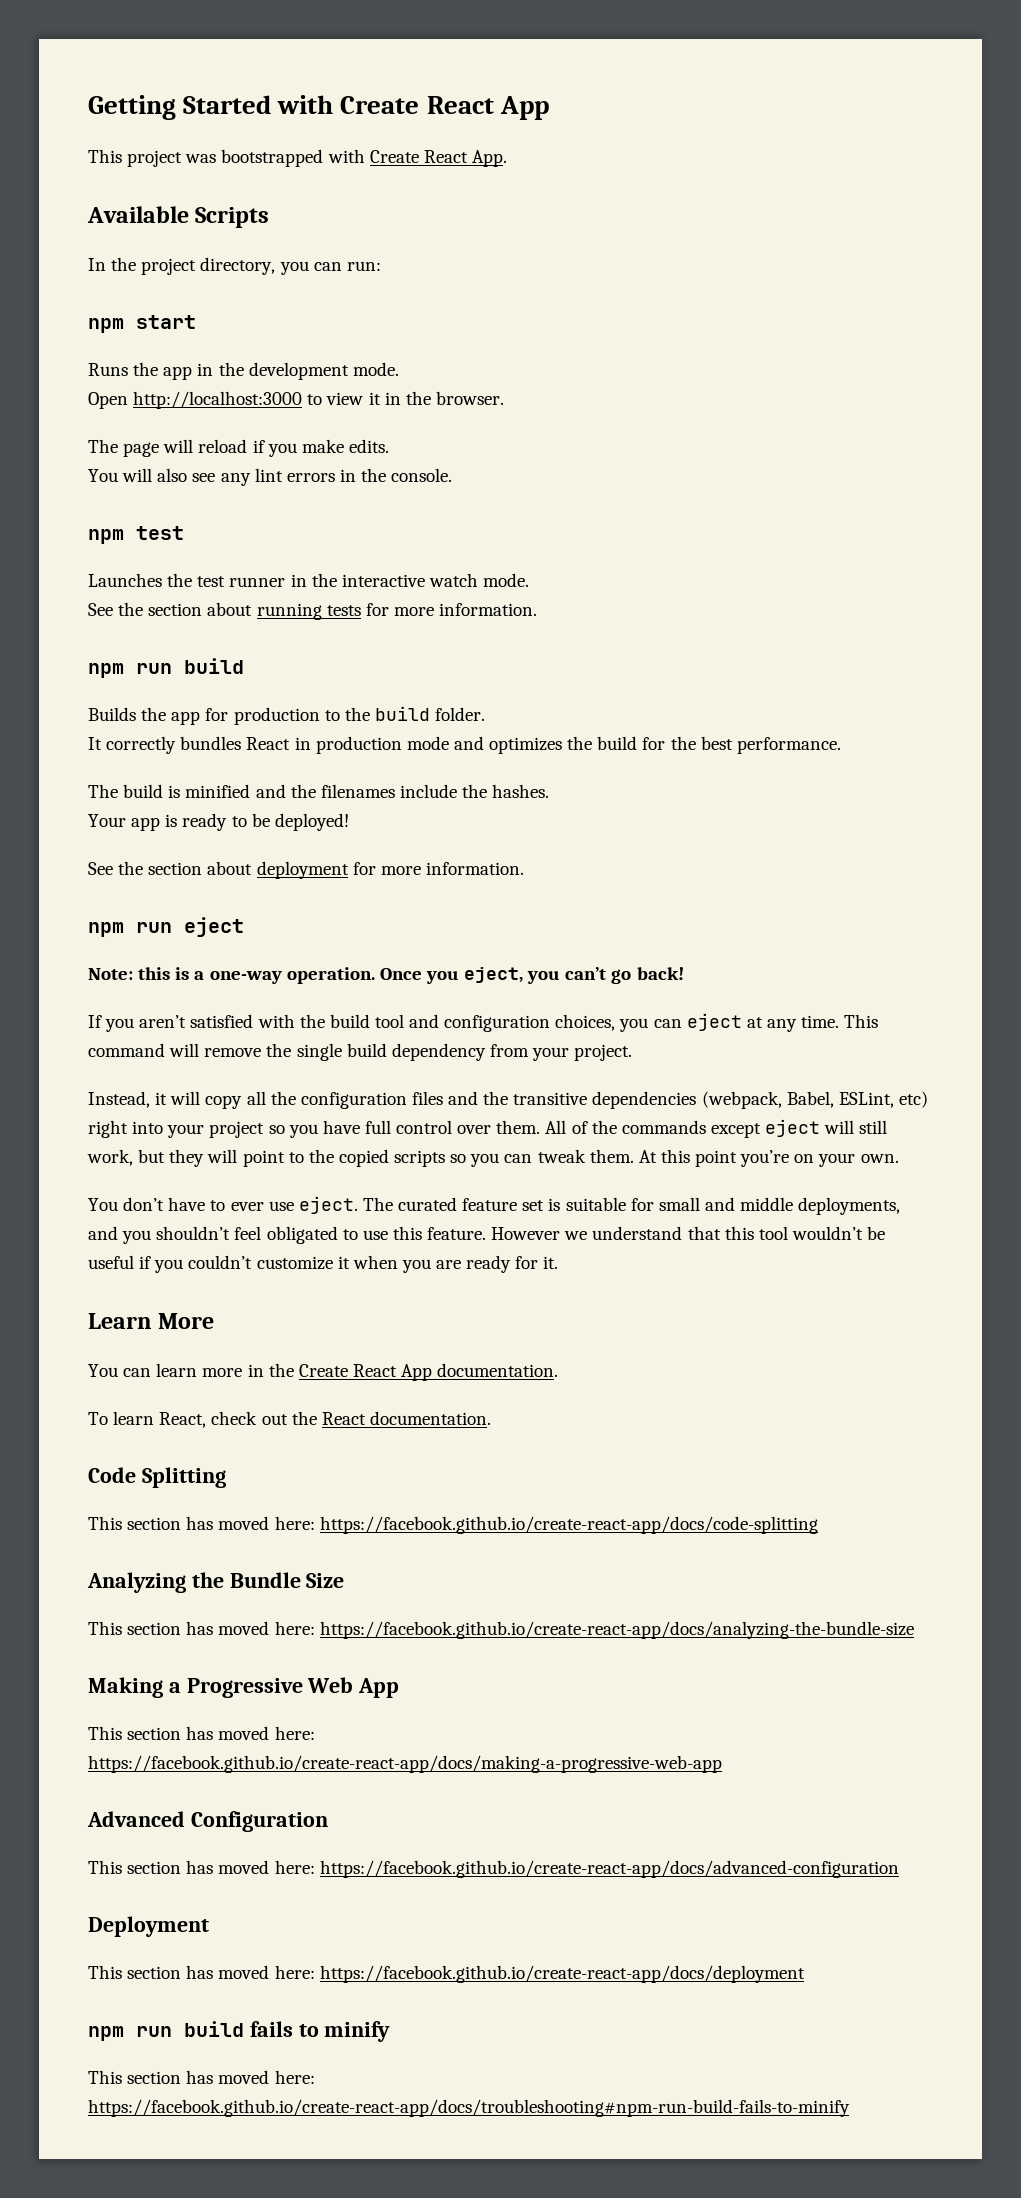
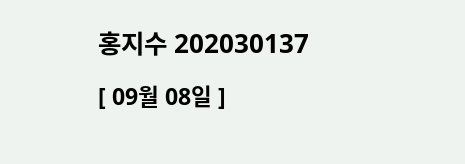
- Getting Started with Create React App
- This project was bootstrapped with Create React App.
- Available Scripts
- In the project directory, you can run:
- npm start
- Runs the app in the development mode.
- Open http://localhost:3000 to view it in the browser.
- The page will reload if you make edits.
- You will also see any lint errors in the console.
- npm test
- Launches the test runner in the interactive watch mode.
- See the section about running tests for more information.
- npm run build
- Builds the app for production to the build folder.
- It correctly bundles React in production mode and optimizes the build for the best performance.
- The build is minified and the filenames include the hashes.
- Your app is ready to be deployed!
- See the section about deployment for more information.
- npm run eject
- Note: this is a one-way operation. Once you eject, you can’t go back!
- If you aren’t satisfied with the build tool and configuration choices, you can eject at any time. This command will remove the single build dependency from your project.
- Instead, it will copy all the configuration files and the transitive dependencies (webpack, Babel, ESLint, etc) right into your project so you have full control over them. All of the commands except eject will still work, but they will point to the copied scripts so you can tweak them. At this point you’re on your own.
- You don’t have to ever use eject. The curated feature set is suitable for small and middle deployments, and you shouldn’t feel obligated to use this feature. However we understand that this tool wouldn’t be useful if you couldn’t customize it when you are ready for it.
- Learn More
- You can learn more in the Create React App documentation.
- To learn React, check out the React documentation.
- Code Splitting
- This section has moved here: https://facebook.github.io/create-react-app/docs/code-splitting
- Analyzing the Bundle Size
- This section has moved here: https://facebook.github.io/create-react-app/docs/analyzing-the-bundle-size
- Making a Progressive Web App
- This section has moved here: https://facebook.github.io/create-react-app/docs/making-a-progressive-web-app
- Advanced Configuration
- This section has moved here: https://facebook.github.io/create-react-app/docs/advanced-configuration
- Deployment
- This section has moved here: https://facebook.github.io/create-react-app/docs/deployment
- npm run build fails to minify
- This section has moved here: https://facebook.github.io/create-react-app/docs/troubleshooting#npm-run-build-fails-to-minify
+ 홍지수 202030137
+ [ 09월 08일 ]

